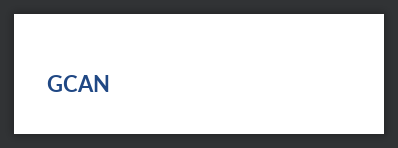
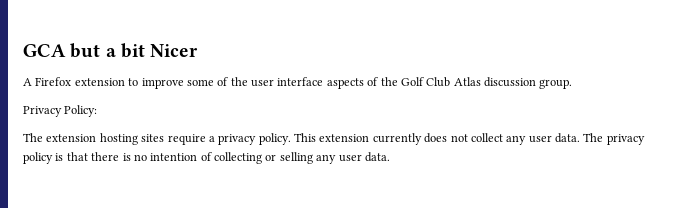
- GCAN
+ GCA but a bit Nicer
+ A Firefox extension to improve some of the user interface aspects of the Golf Club Atlas discussion group.
+ Privacy Policy:
+ The extension hosting sites require a privacy policy. This extension currently does not collect any user data. The privacy policy is that there is no intention of collecting or selling any user data.

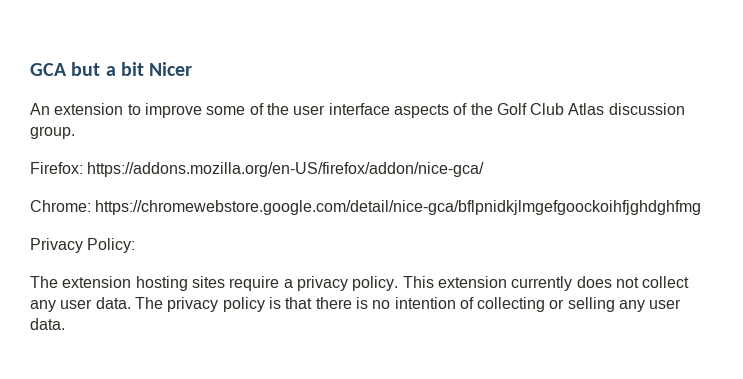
- A Firefox extension to improve some of the user interface aspects of the Golf Club Atlas discussion group.
+ An extension to improve some of the user interface aspects of the Golf Club Atlas discussion group.
+ Firefox: https://addons.mozilla.org/en-US/firefox/addon/nice-gca/
+ Chrome: https://chromewebstore.google.com/detail/nice-gca/bflpnidkjlmgefgoockoihfjghdghfmg

